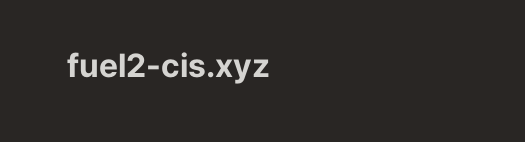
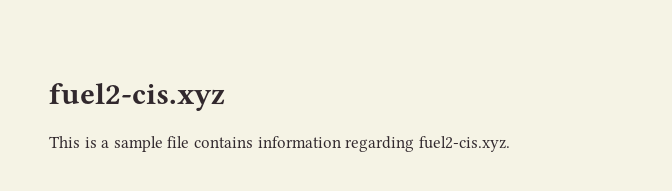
+ This is a sample file contains information regarding fuel2-cis.xyz.

